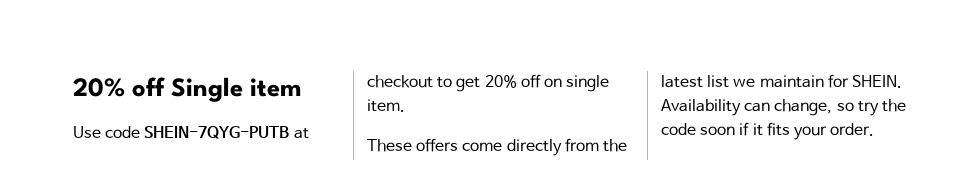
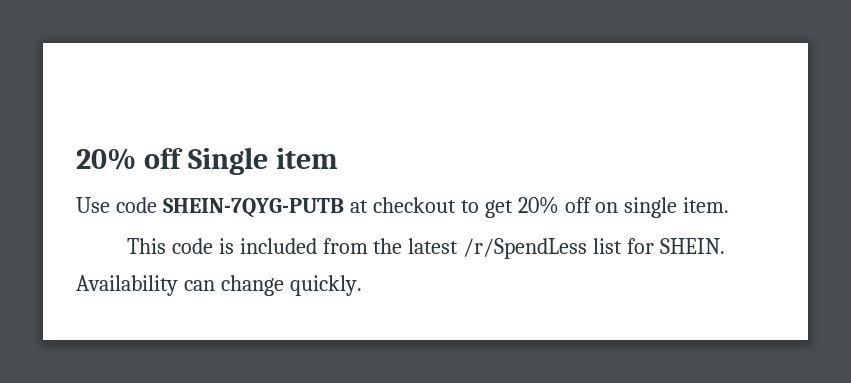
- These offers come directly from the latest list we maintain for SHEIN. Availability can change, so try the code soon if it fits your order.
+ This code is included from the latest /r/SpendLess list for SHEIN. Availability can change quickly.

